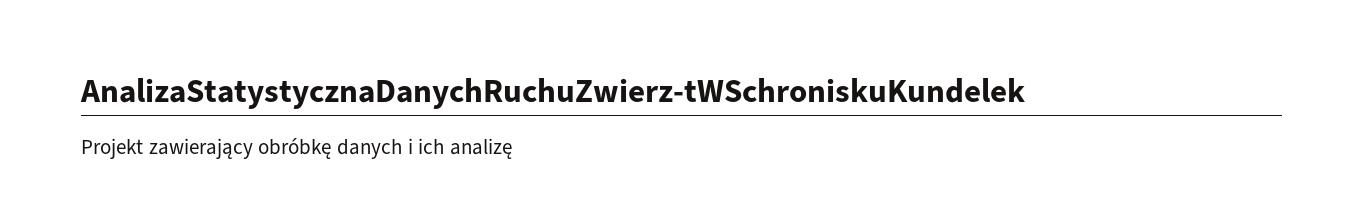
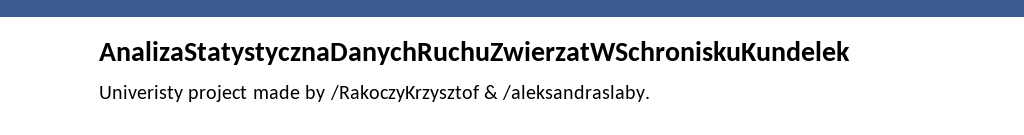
- AnalizaStatystycznaDanychRuchuZwierz-tWSchroniskuKundelek
- Projekt zawierający obróbkę danych i ich analizę
+ AnalizaStatystycznaDanychRuchuZwierzatWSchroniskuKundelek
+ Univeristy project made by /RakoczyKrzysztof & /aleksandraslaby.

